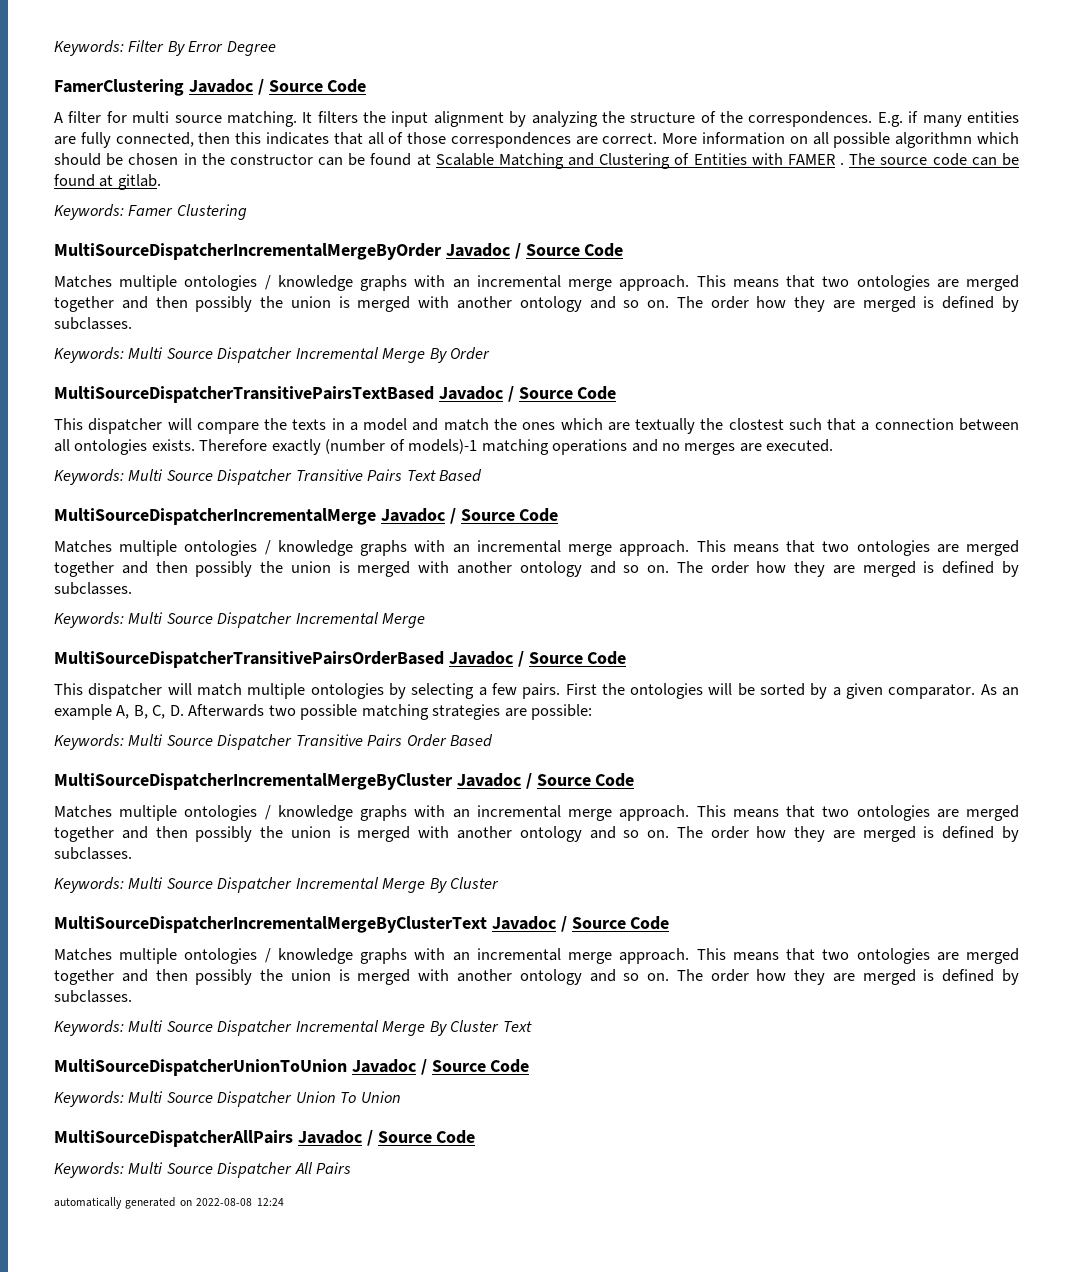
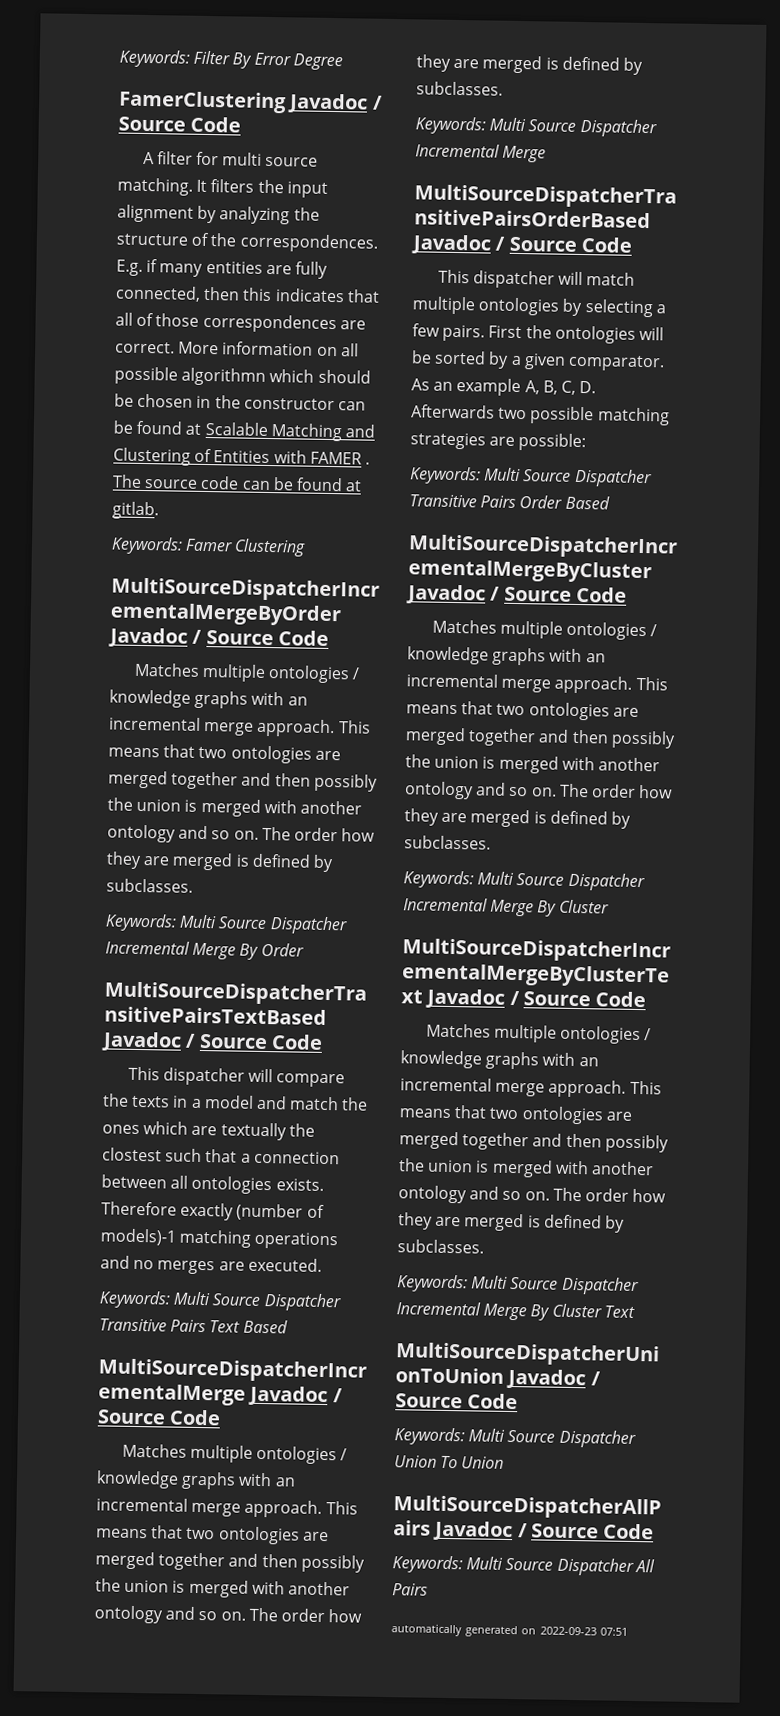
- automatically generated on 2022-08-08 12:24
+ automatically generated on 2022-09-23 07:51

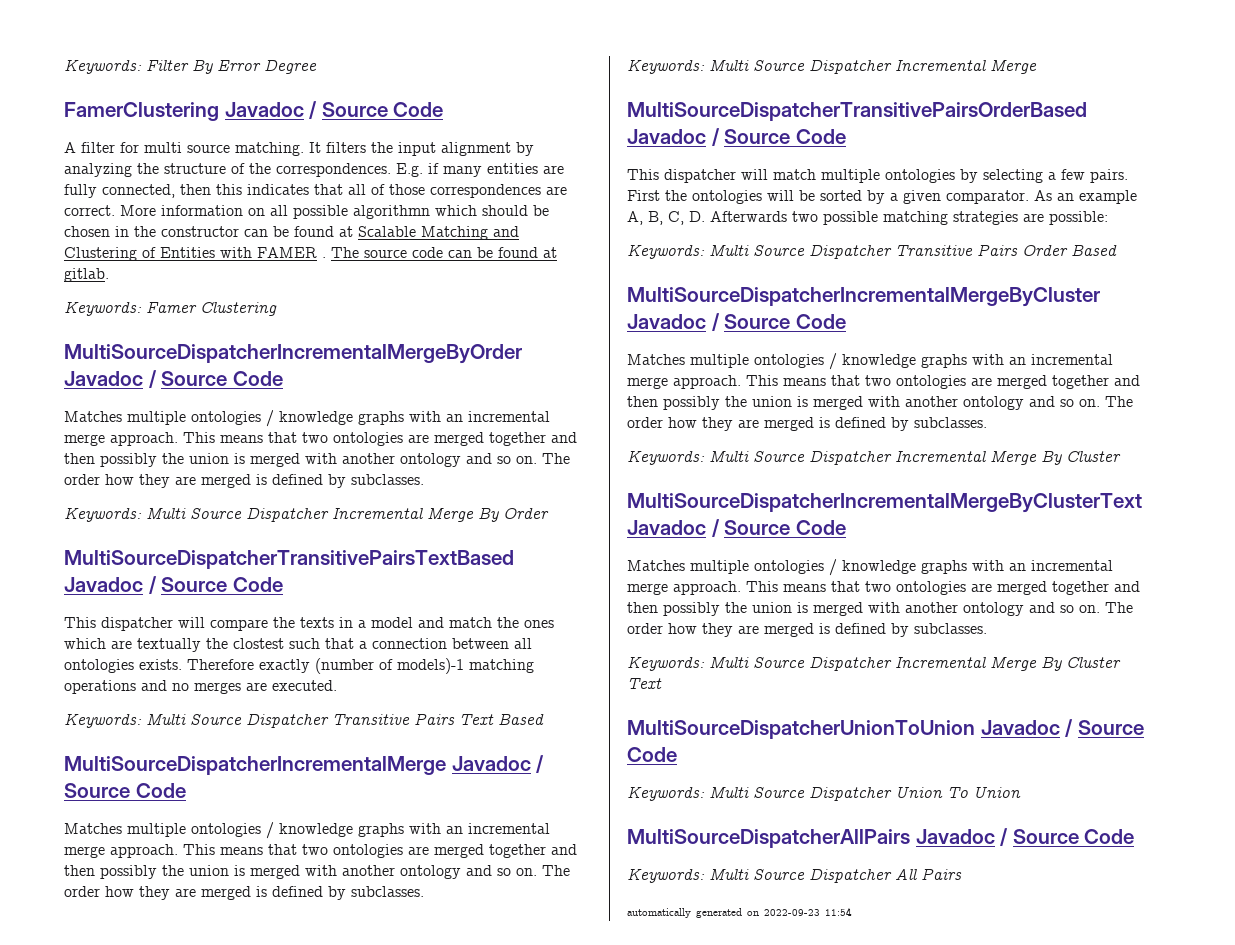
- automatically generated on 2022-09-23 07:51
+ automatically generated on 2022-09-23 11:54

